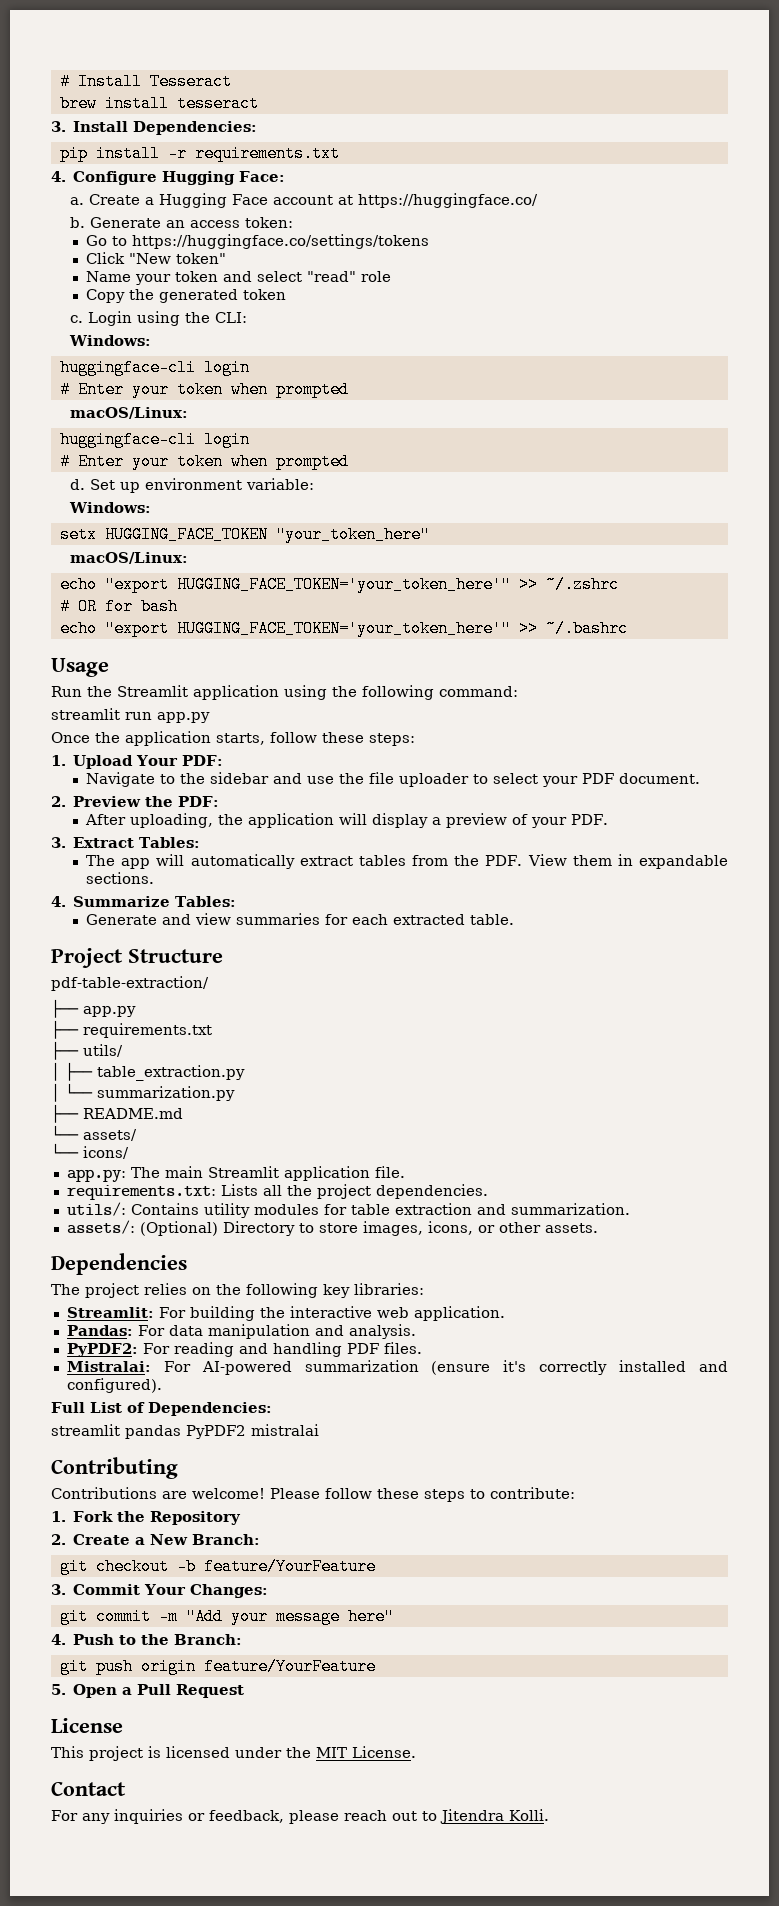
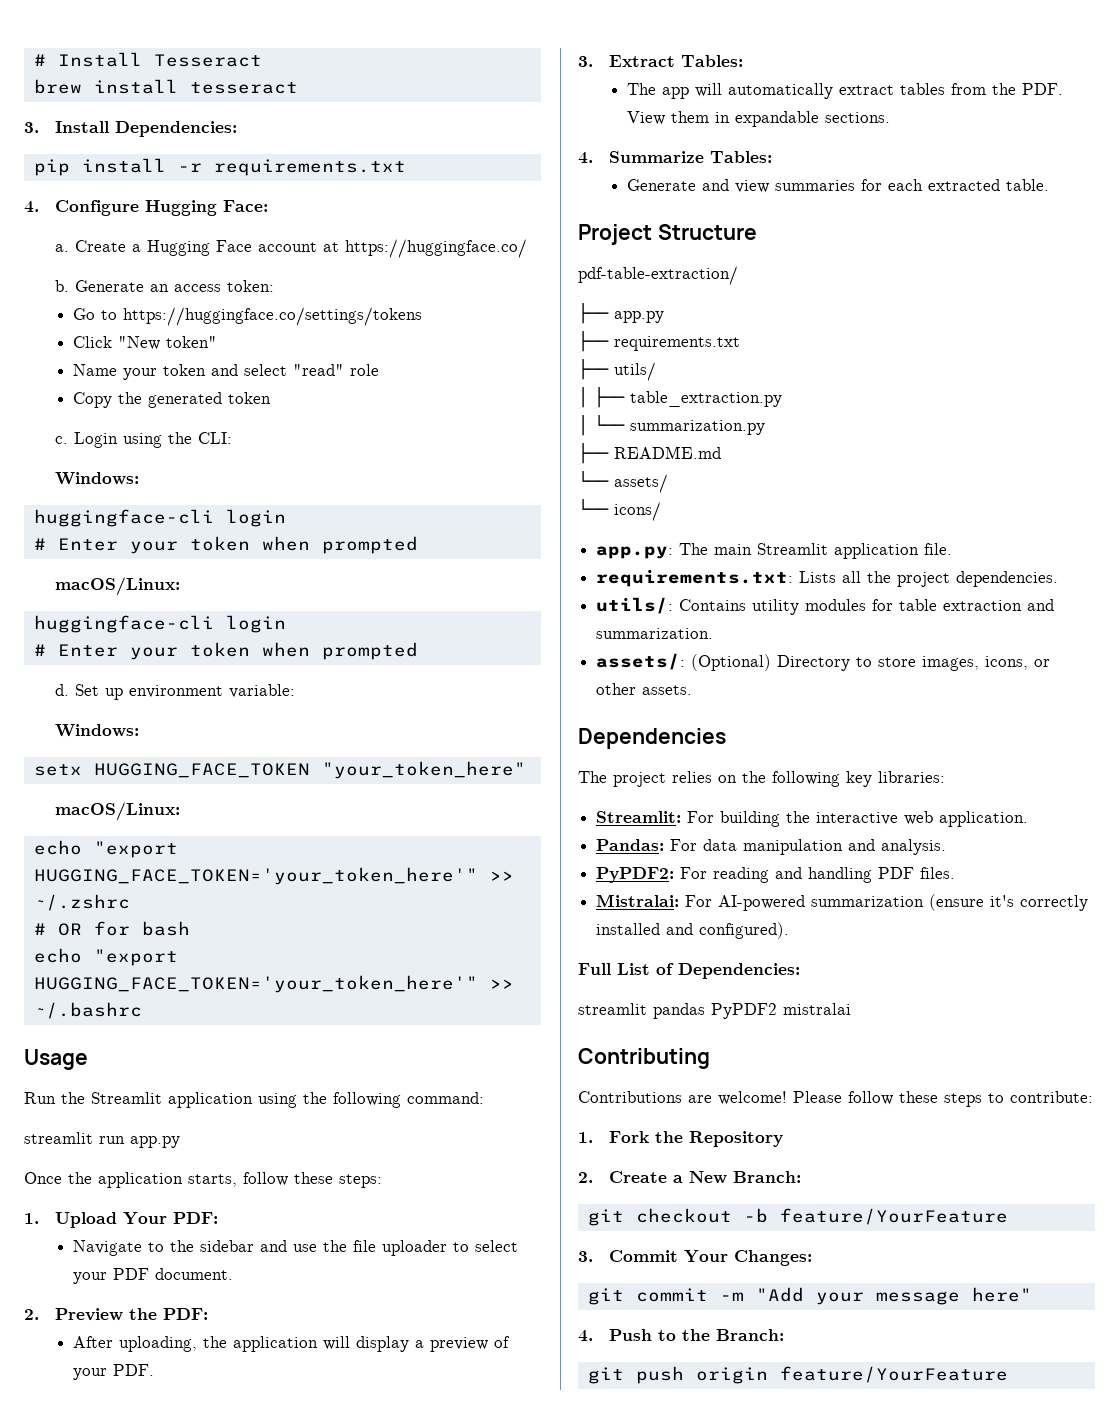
- 5. Open a Pull Request
- License
- This project is licensed under the MIT License.
- Contact
- For any inquiries or feedback, please reach out to Jitendra Kolli.

